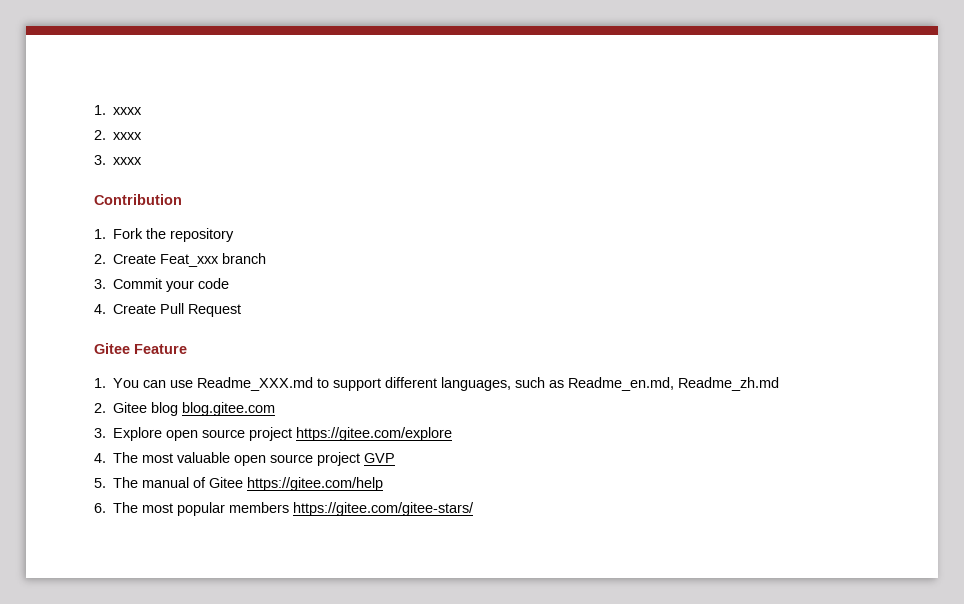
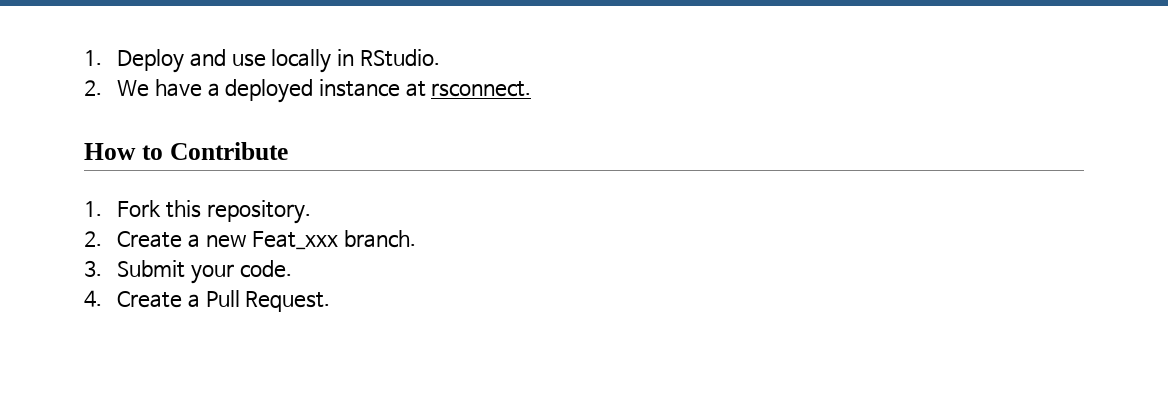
- 1. xxxx
- 2. xxxx
- 3. xxxx
- Contribution
+ 1. Deploy and use locally in RStudio.
+ 2. We have a deployed instance at rsconnect.
+ How to Contribute
- 1. Fork the repository
+ 1. Fork this repository.
- 2. Create Feat_xxx branch
- 3. Commit your code
- 4. Create Pull Request
- Gitee Feature
- 1. You can use Readme_XXX.md to support different languages, such as Readme_en.md, Readme_zh.md
- 2. Gitee blog blog.gitee.com
- 3. Explore open source project https://gitee.com/explore
- 4. The most valuable open source project GVP
- 5. The manual of Gitee https://gitee.com/help
- 6. The most popular members https://gitee.com/gitee-stars/
+ 2. Create a new Feat_xxx branch.
+ 3. Submit your code.
+ 4. Create a Pull Request.

